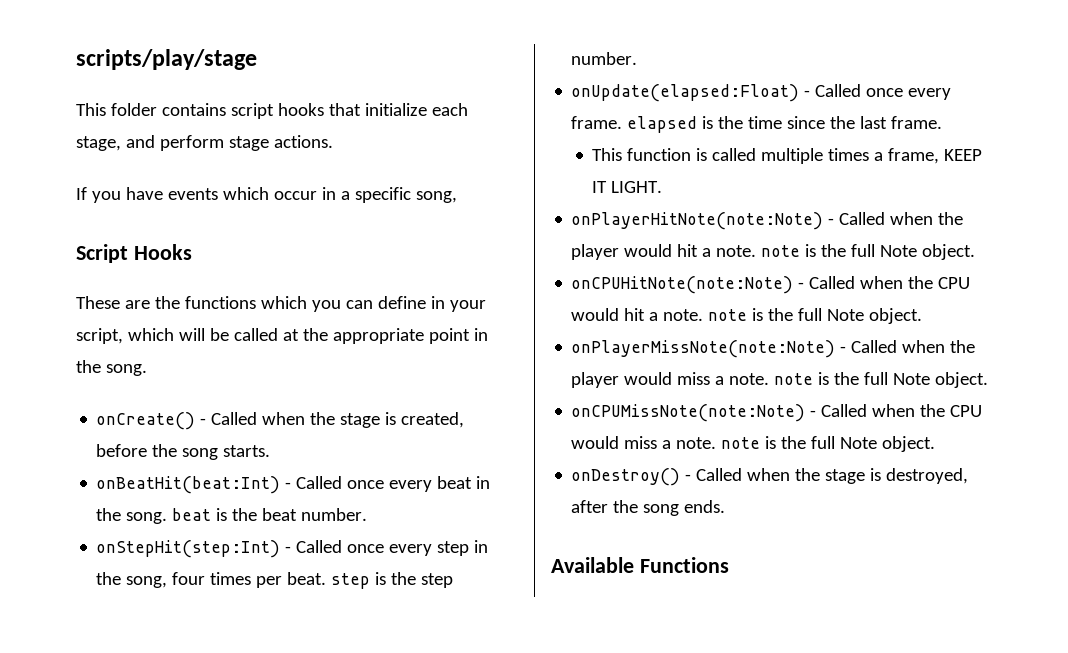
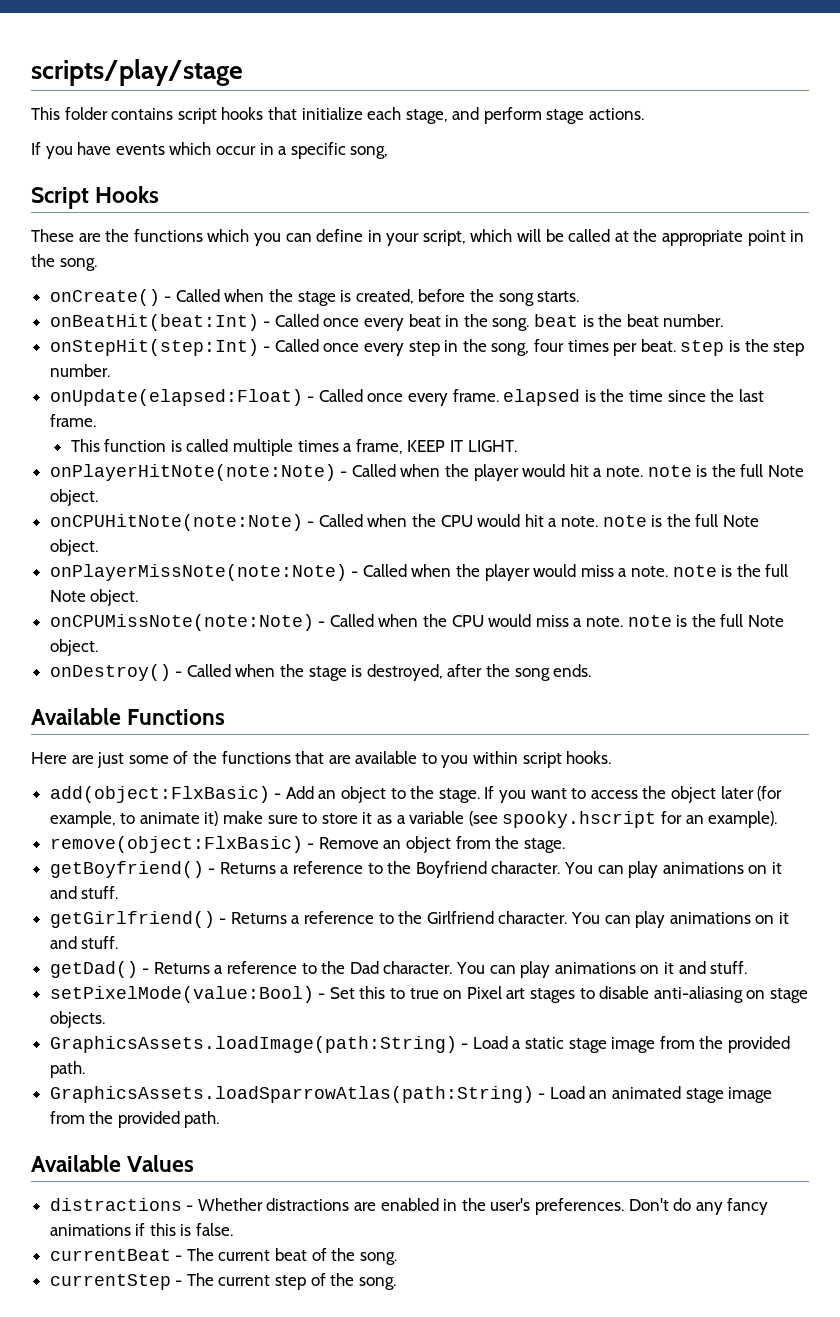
+ Here are just some of the functions that are available to you within script hooks.
+ add(object:FlxBasic) - Add an object to the stage. If you want to access the object later (for example, to animate it) make sure to store it as a variable (see spooky.hscript for an example).
+ remove(object:FlxBasic) - Remove an object from the stage.
+ getBoyfriend() - Returns a reference to the Boyfriend character. You can play animations on it and stuff.
+ getGirlfriend() - Returns a reference to the Girlfriend character. You can play animations on it and stuff.
+ getDad() - Returns a reference to the Dad character. You can play animations on it and stuff.
+ setPixelMode(value:Bool) - Set this to true on Pixel art stages to disable anti-aliasing on stage objects.
+ GraphicsAssets.loadImage(path:String) - Load a static stage image from the provided path.
+ GraphicsAssets.loadSparrowAtlas(path:String) - Load an animated stage image from the provided path.
+ Available Values
+ distractions - Whether distractions are enabled in the user's preferences. Don't do any fancy animations if this is false.
+ currentBeat - The current beat of the song.
+ currentStep - The current step of the song.

